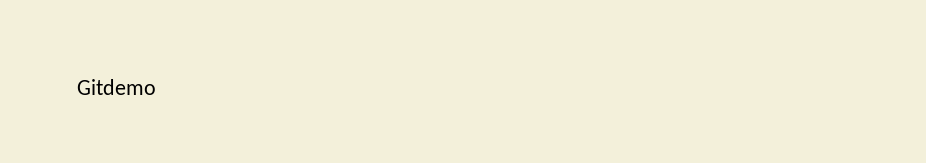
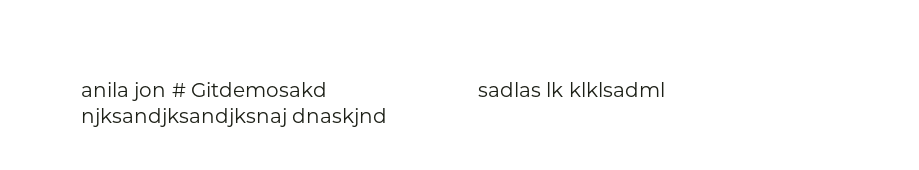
- Gitdemo
+ anila jon # Gitdemosakd njksandjksandjksnaj dnaskjnd sadlas lk klklsadml

